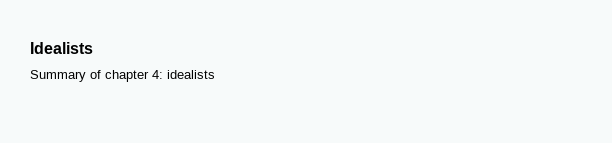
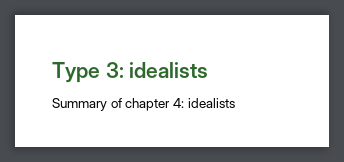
- Idealists
+ Type 3: idealists

